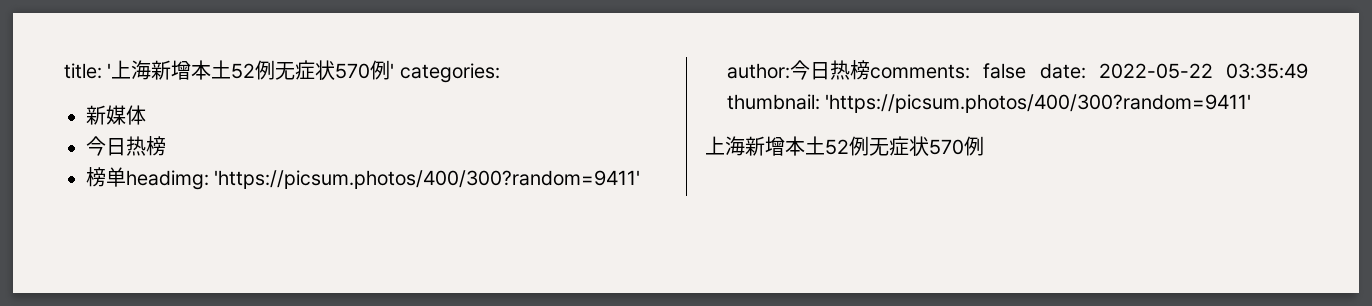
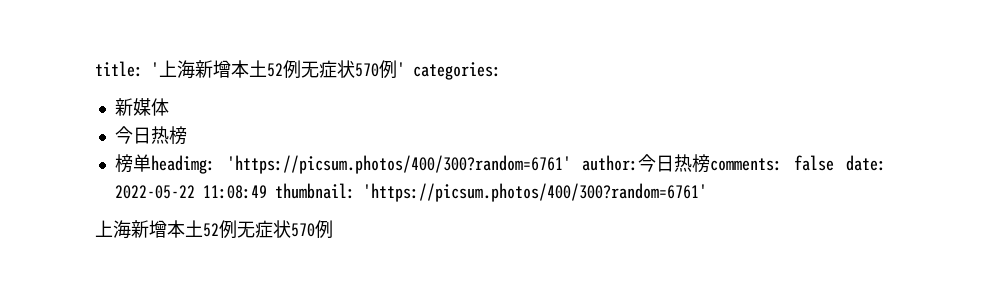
- 榜单headimg: 'https://picsum.photos/400/300?random=9411' author:今日热榜comments: false date: 2022-05-22 03:35:49 thumbnail: 'https://picsum.photos/400/300?random=9411'
+ 榜单headimg: 'https://picsum.photos/400/300?random=6761' author:今日热榜comments: false date: 2022-05-22 11:08:49 thumbnail: 'https://picsum.photos/400/300?random=6761'

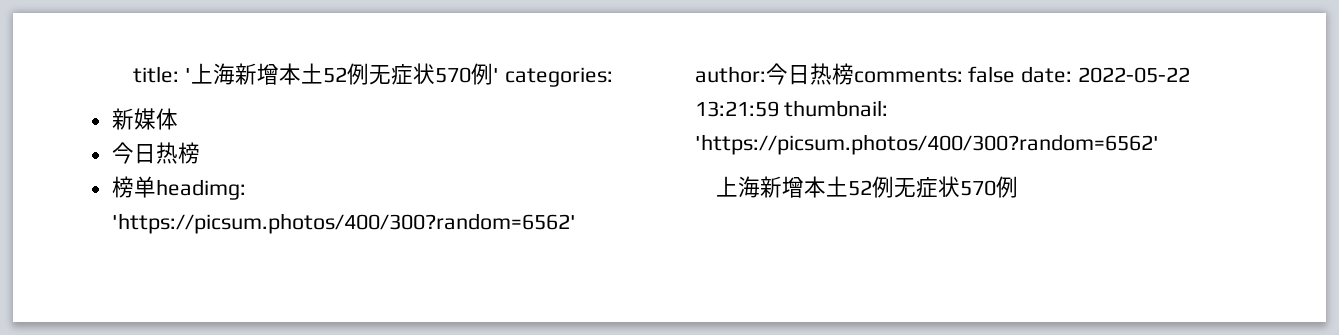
- 榜单headimg: 'https://picsum.photos/400/300?random=6761' author:今日热榜comments: false date: 2022-05-22 11:08:49 thumbnail: 'https://picsum.photos/400/300?random=6761'
+ 榜单headimg: 'https://picsum.photos/400/300?random=6562' author:今日热榜comments: false date: 2022-05-22 13:21:59 thumbnail: 'https://picsum.photos/400/300?random=6562'

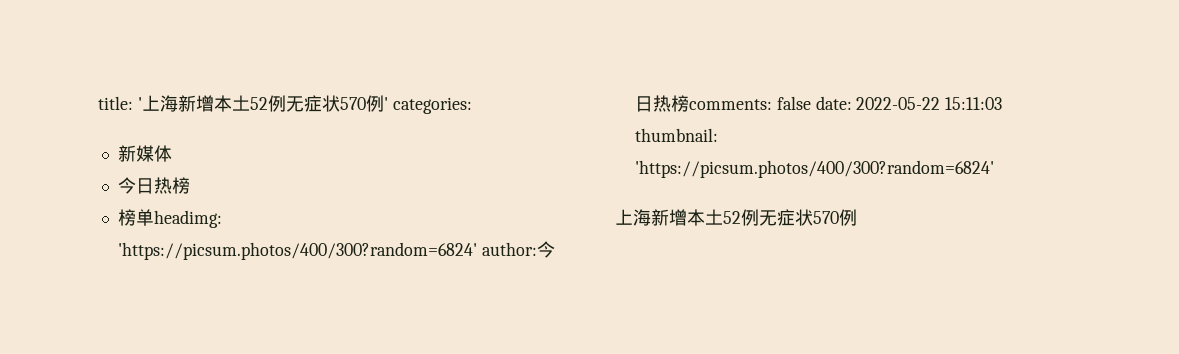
- 榜单headimg: 'https://picsum.photos/400/300?random=6562' author:今日热榜comments: false date: 2022-05-22 13:21:59 thumbnail: 'https://picsum.photos/400/300?random=6562'
+ 榜单headimg: 'https://picsum.photos/400/300?random=6824' author:今日热榜comments: false date: 2022-05-22 15:11:03 thumbnail: 'https://picsum.photos/400/300?random=6824'

